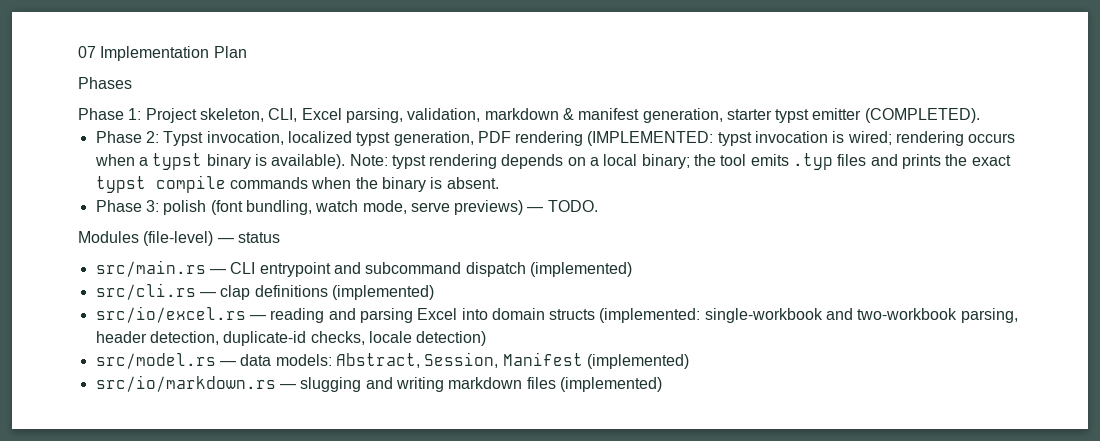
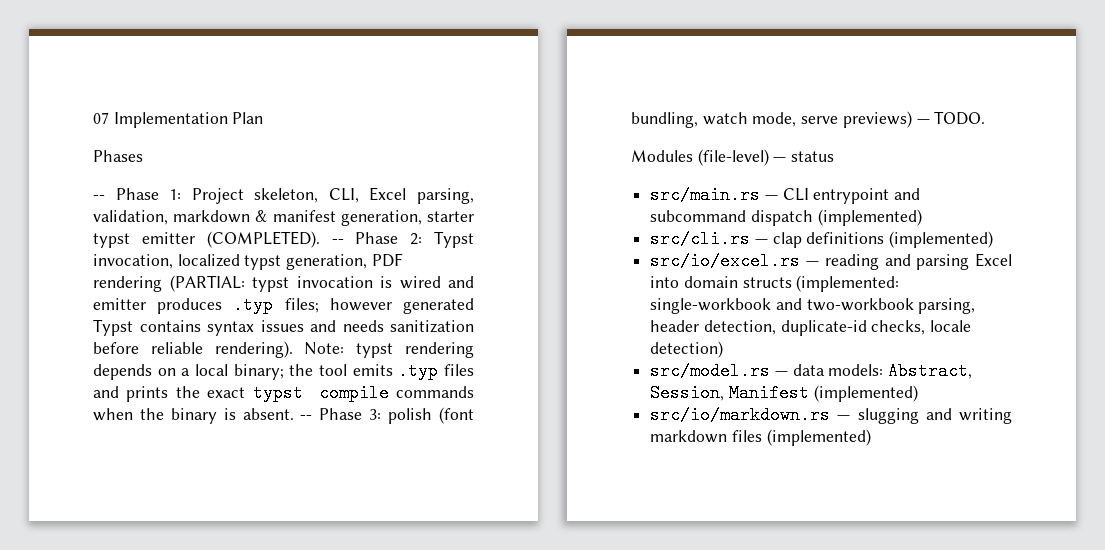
- Phase 1: Project skeleton, CLI, Excel parsing, validation, markdown & manifest generation, starter typst emitter (COMPLETED).
- Phase 2: Typst invocation, localized typst generation, PDF rendering (IMPLEMENTED: typst invocation is wired; rendering occurs when a typst binary is available).
+ -- Phase 1: Project skeleton, CLI, Excel parsing, validation, markdown & manifest generation, starter typst emitter (COMPLETED). -- Phase 2: Typst invocation, localized typst generation, PDF rendering (PARTIAL: typst invocation is wired and emitter produces .typ files; however generated Typst contains syntax issues and needs sanitization before reliable rendering).
- Note: typst rendering depends on a local binary; the tool emits .typ files and prints the exact typst compile commands when the binary is absent.
- Phase 3: polish (font bundling, watch mode, serve previews) — TODO.
+ Note: typst rendering depends on a local binary; the tool emits .typ files and prints the exact typst compile commands when the binary is absent. -- Phase 3: polish (font bundling, watch mode, serve previews) — TODO.

